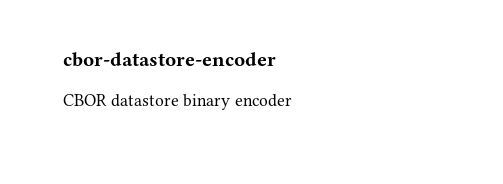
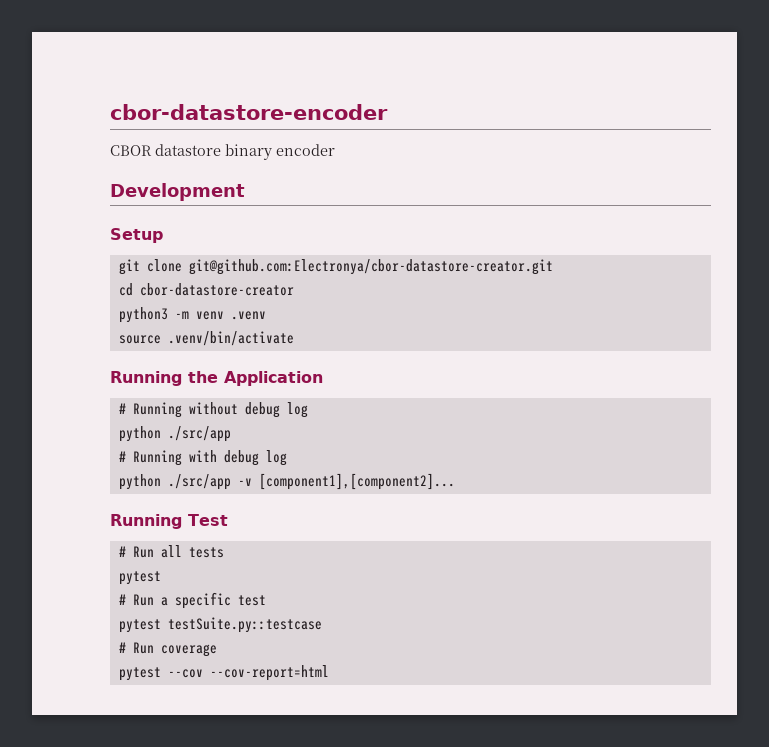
+ Development
+ Setup
+ git clone git@github.com:Electronya/cbor-datastore-creator.git
+ cd cbor-datastore-creator
+ python3 -m venv .venv
+ source .venv/bin/activate
+ Running the Application
+ # Running without debug log
+ python ./src/app
+ # Running with debug log
+ python ./src/app -v [component1],[component2]...
+ Running Test
+ # Run all tests
+ pytest
+ # Run a specific test
+ pytest testSuite.py::testcase
+ # Run coverage
+ pytest --cov --cov-report=html

